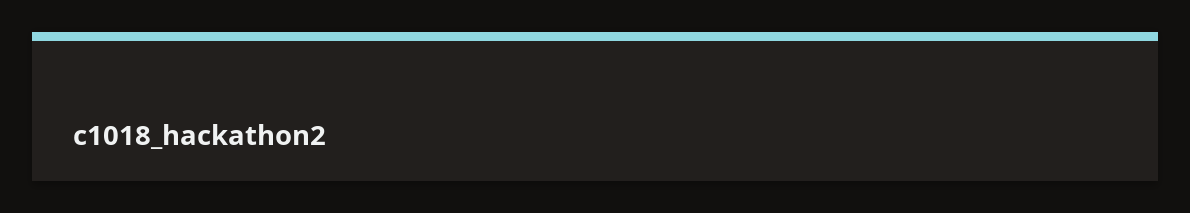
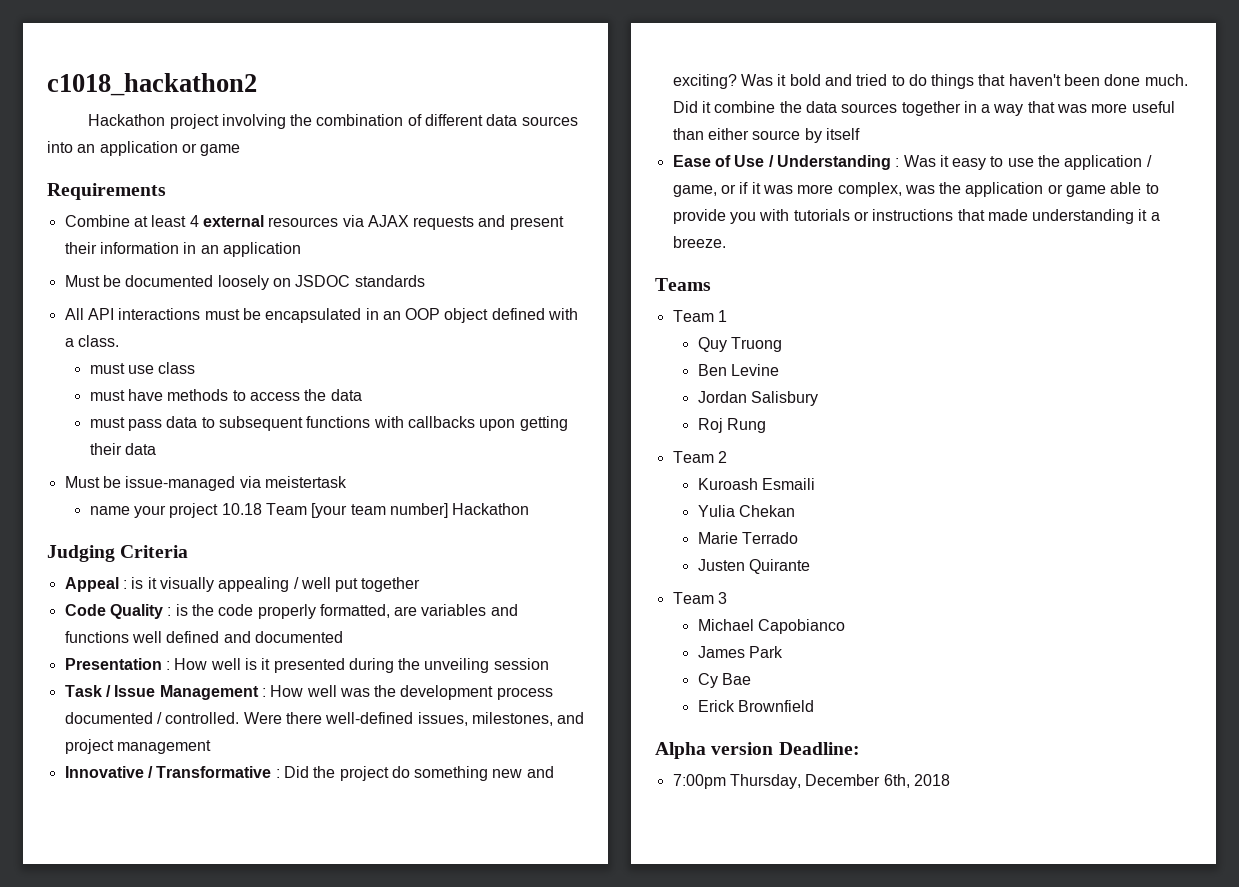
+ Hackathon project involving the combination of different data sources into an application or game
+ Requirements
+ Combine at least 4 external resources via AJAX requests and present their information in an application
+ Must be documented loosely on JSDOC standards
+ All API interactions must be encapsulated in an OOP object defined with a class.
+ must use class
+ must have methods to access the data
+ must pass data to subsequent functions with callbacks upon getting their data
+ Must be issue-managed via meistertask
+ name your project 10.18 Team [your team number] Hackathon
+ Judging Criteria
+ Appeal : is it visually appealing / well put together
+ Code Quality : is the code properly formatted, are variables and functions well defined and documented
+ Presentation : How well is it presented during the unveiling session
+ Task / Issue Management : How well was the development process documented / controlled. Were there well-defined issues, milestones, and project management
+ Innovative / Transformative : Did the project do something new and exciting? Was it bold and tried to do things that haven't been done much. Did it combine the data sources together in a way that was more useful than either source by itself
+ Ease of Use / Understanding : Was it easy to use the application / game, or if it was more complex, was the application or game able to provide you with tutorials or instructions that made understanding it a breeze.
+ Teams
+ Team 1
+ Quy Truong
+ Ben Levine
+ Jordan Salisbury
+ Roj Rung
+ Team 2
+ Kuroash Esmaili
+ Yulia Chekan
+ Marie Terrado
+ Justen Quirante
+ Team 3
+ Michael Capobianco
+ James Park
+ Cy Bae
+ Erick Brownfield
+ Alpha version Deadline:
+ 7:00pm Thursday, December 6th, 2018

